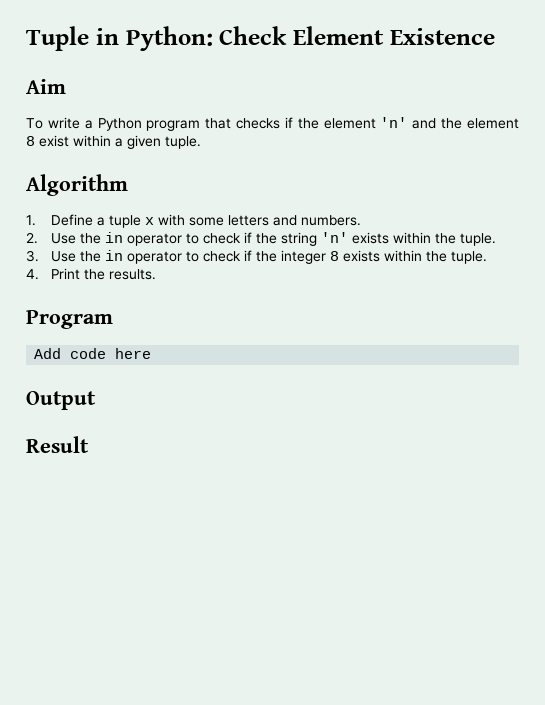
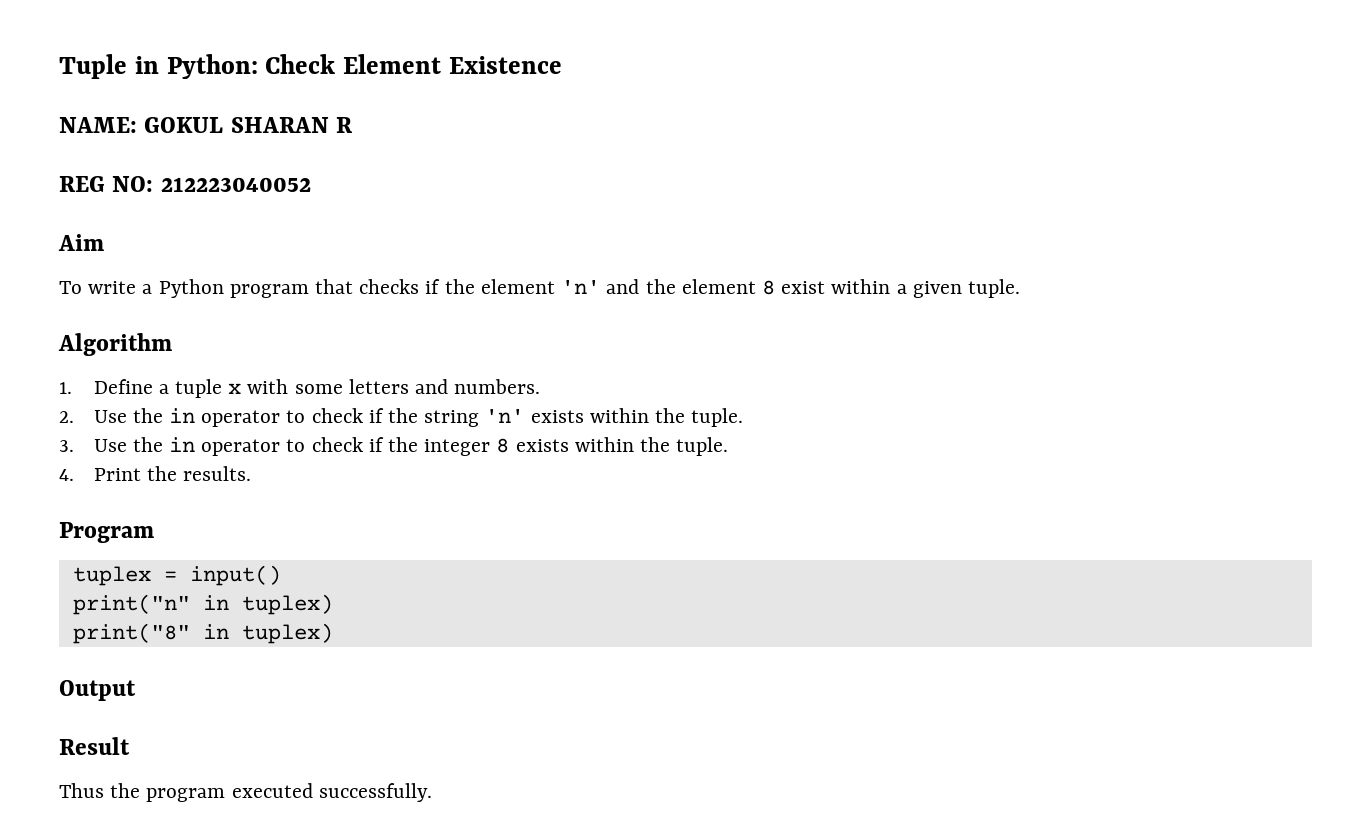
+ NAME: GOKUL SHARAN R
+ REG NO: 212223040052
- Add code here
+ tuplex = input()
+ print("n" in tuplex)
+ print("8" in tuplex)
  Output
  Result
+ Thus the program executed successfully.

